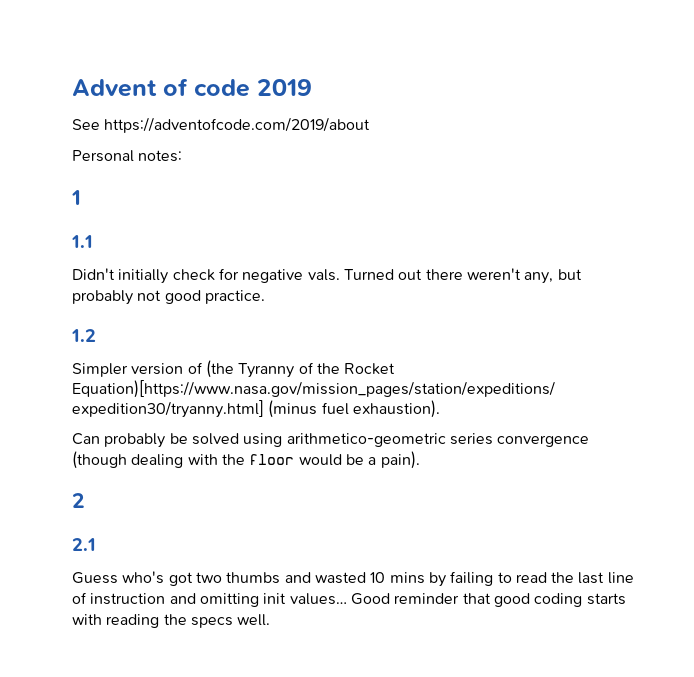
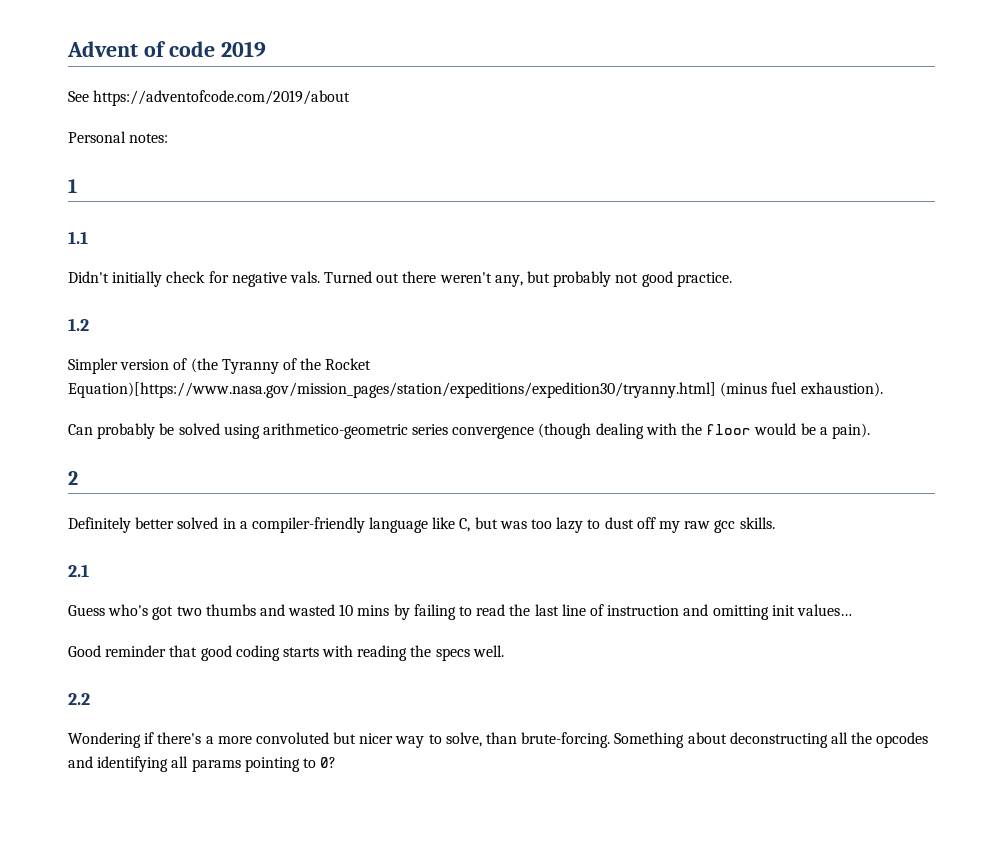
+ Definitely better solved in a compiler-friendly language like C, but was too lazy to dust off my raw gcc skills.
- Guess who's got two thumbs and wasted 10 mins by failing to read the last line of instruction and omitting init values… Good reminder that good coding starts with reading the specs well.
+ Guess who's got two thumbs and wasted 10 mins by failing to read the last line of instruction and omitting init values…
+ Good reminder that good coding starts with reading the specs well.
+ 2.2
+ Wondering if there's a more convoluted but nicer way to solve, than brute-forcing. Something about deconstructing all the opcodes and identifying all params pointing to 0?

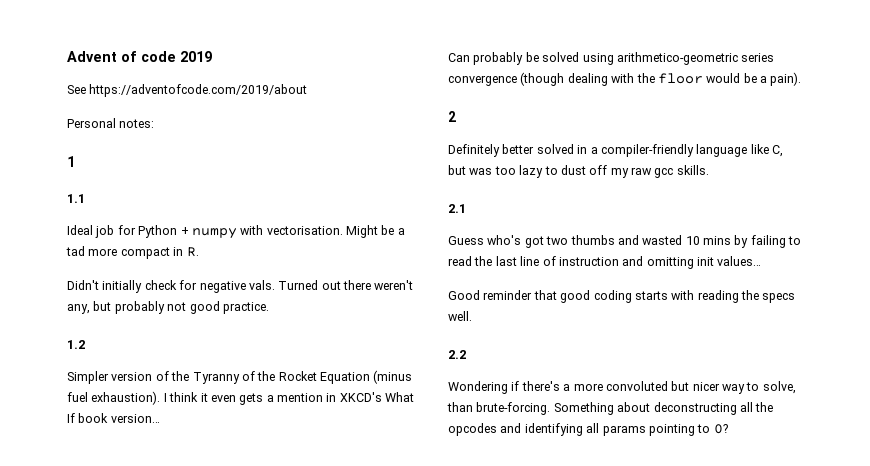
+ Ideal job for Python + numpy with vectorisation. Might be a tad more compact in R.
- Simpler version of (the Tyranny of the Rocket Equation)[https://www.nasa.gov/mission_pages/station/expeditions/expedition30/tryanny.html] (minus fuel exhaustion).
+ Simpler version of the Tyranny of the Rocket Equation (minus fuel exhaustion). I think it even gets a mention in XKCD's What If book version…

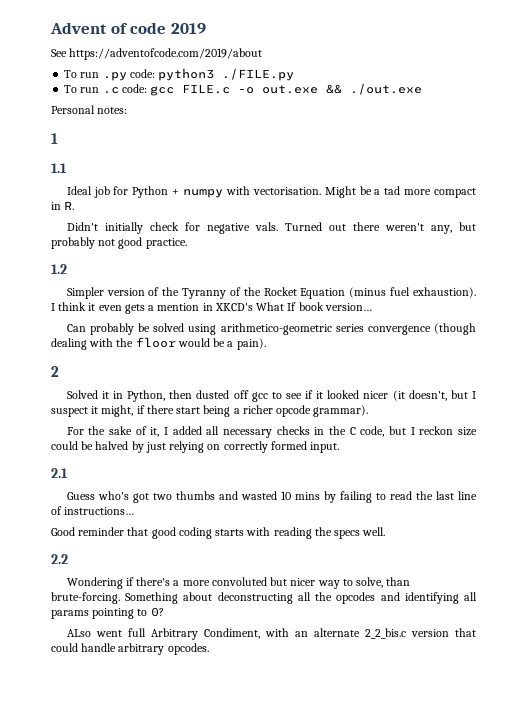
+ To run .py code: python3 ./FILE.py
+ To run .c code: gcc FILE.c -o out.exe && ./out.exe
- Definitely better solved in a compiler-friendly language like C, but was too lazy to dust off my raw gcc skills.
+ Solved it in Python, then dusted off gcc to see if it looked nicer (it doesn't, but I suspect it might, if there start being a richer opcode grammar).
+ For the sake of it, I added all necessary checks in the C code, but I reckon size could be halved by just relying on correctly formed input.
- Guess who's got two thumbs and wasted 10 mins by failing to read the last line of instruction and omitting init values…
+ Guess who's got two thumbs and wasted 10 mins by failing to read the last line of instructions…
+ ALso went full Arbitrary Condiment, with an alternate 2_2_bis.c version that could handle arbitrary opcodes.

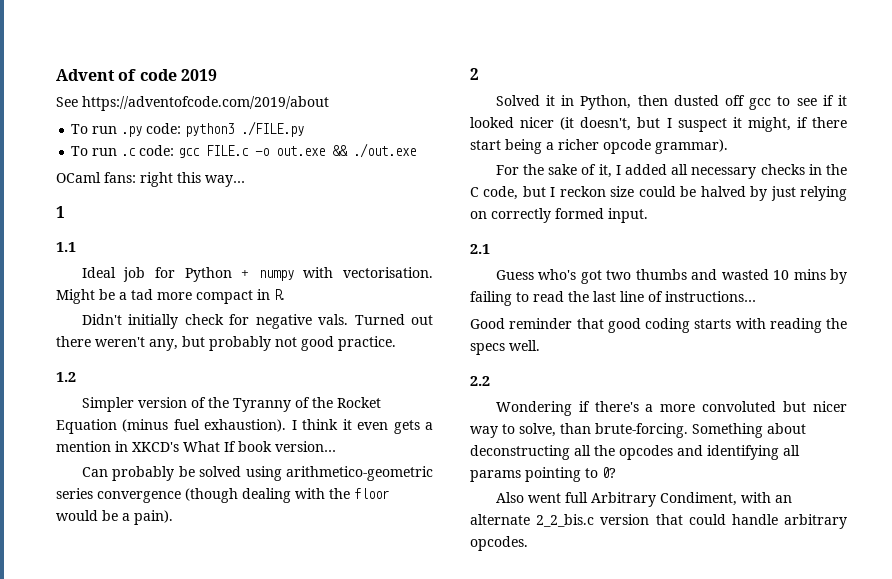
- Personal notes:
+ OCaml fans: right this way…
- ALso went full Arbitrary Condiment, with an alternate 2_2_bis.c version that could handle arbitrary opcodes.
+ Also went full Arbitrary Condiment, with an alternate 2_2_bis.c version that could handle arbitrary opcodes.

